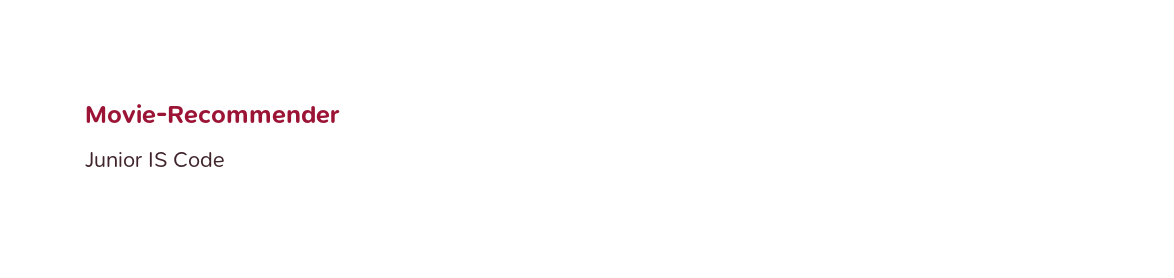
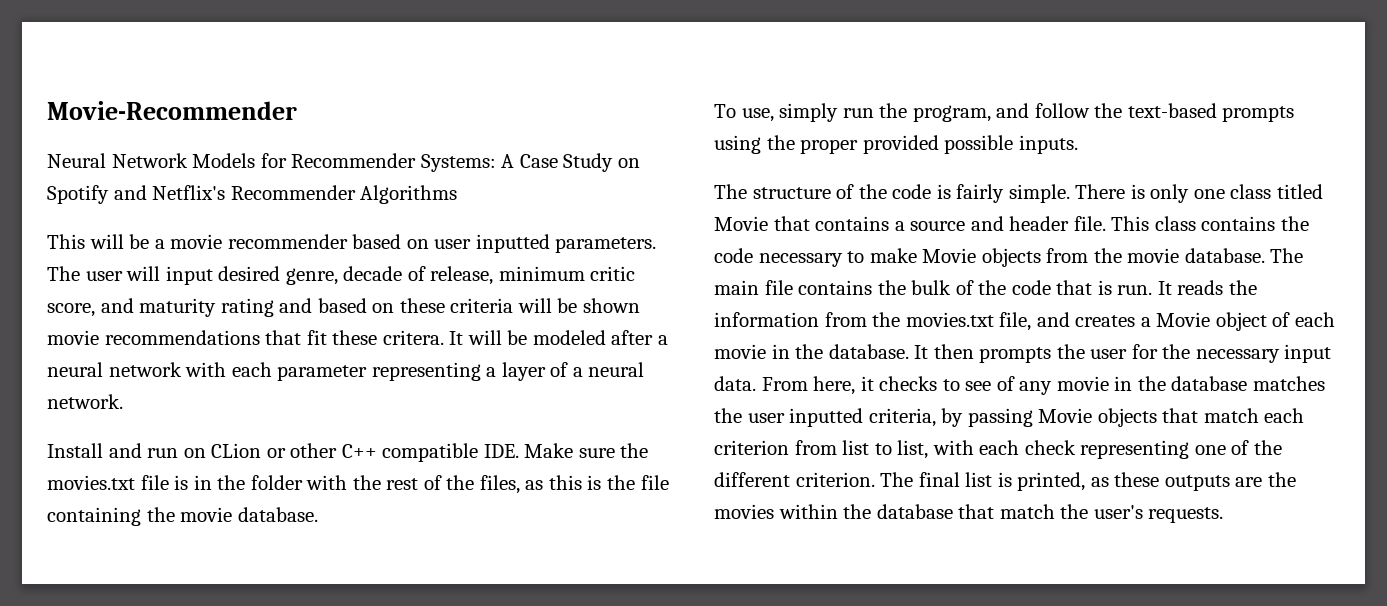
- Junior IS Code
+ Neural Network Models for Recommender Systems: A Case Study on Spotify and Netflix's Recommender Algorithms
+ This will be a movie recommender based on user inputted parameters. The user will input desired genre, decade of release, minimum critic score, and maturity rating and based on these criteria will be shown movie recommendations that fit these critera. It will be modeled after a neural network with each parameter representing a layer of a neural network.
+ Install and run on CLion or other C++ compatible IDE. Make sure the movies.txt file is in the folder with the rest of the files, as this is the file containing the movie database.
+ To use, simply run the program, and follow the text-based prompts using the proper provided possible inputs.
+ The structure of the code is fairly simple. There is only one class titled Movie that contains a source and header file. This class contains the code necessary to make Movie objects from the movie database. The main file contains the bulk of the code that is run. It reads the information from the movies.txt file, and creates a Movie object of each movie in the database. It then prompts the user for the necessary input data. From here, it checks to see of any movie in the database matches the user inputted criteria, by passing Movie objects that match each criterion from list to list, with each check representing one of the different criterion. The final list is printed, as these outputs are the movies within the database that match the user's requests.

